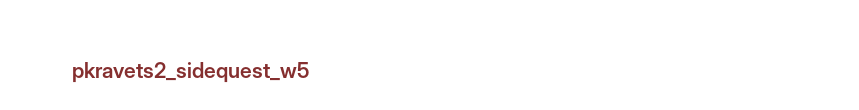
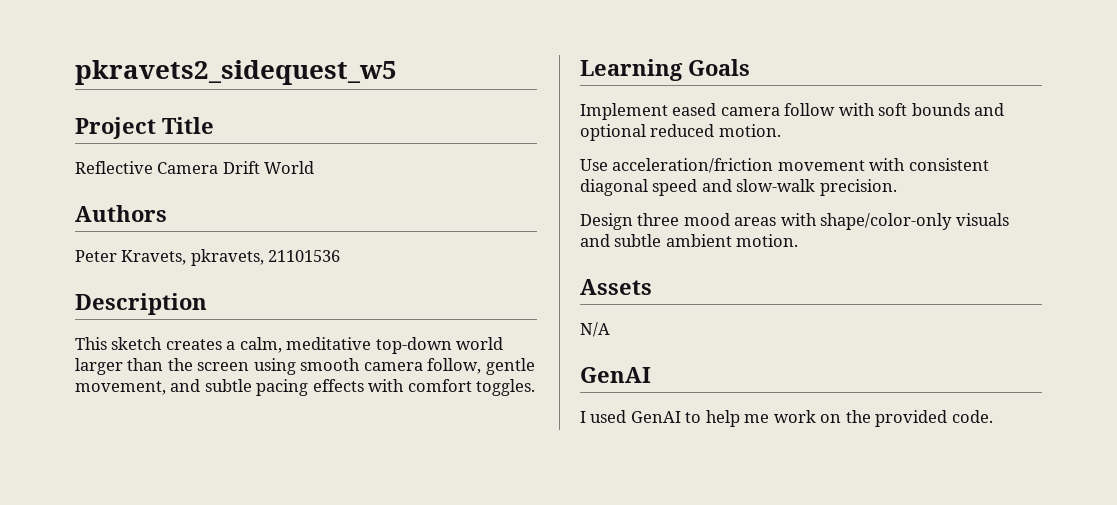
+ Project Title
+ Reflective Camera Drift World
+ Authors
+ Peter Kravets, pkravets, 21101536
+ Description
+ This sketch creates a calm, meditative top-down world larger than the screen using smooth camera follow, gentle movement, and subtle pacing effects with comfort toggles.
+ Learning Goals
+ Implement eased camera follow with soft bounds and optional reduced motion.
+ Use acceleration/friction movement with consistent diagonal speed and slow-walk precision.
+ Design three mood areas with shape/color-only visuals and subtle ambient motion.
+ Assets
+ N/A
+ GenAI
+ I used GenAI to help me work on the provided code.

